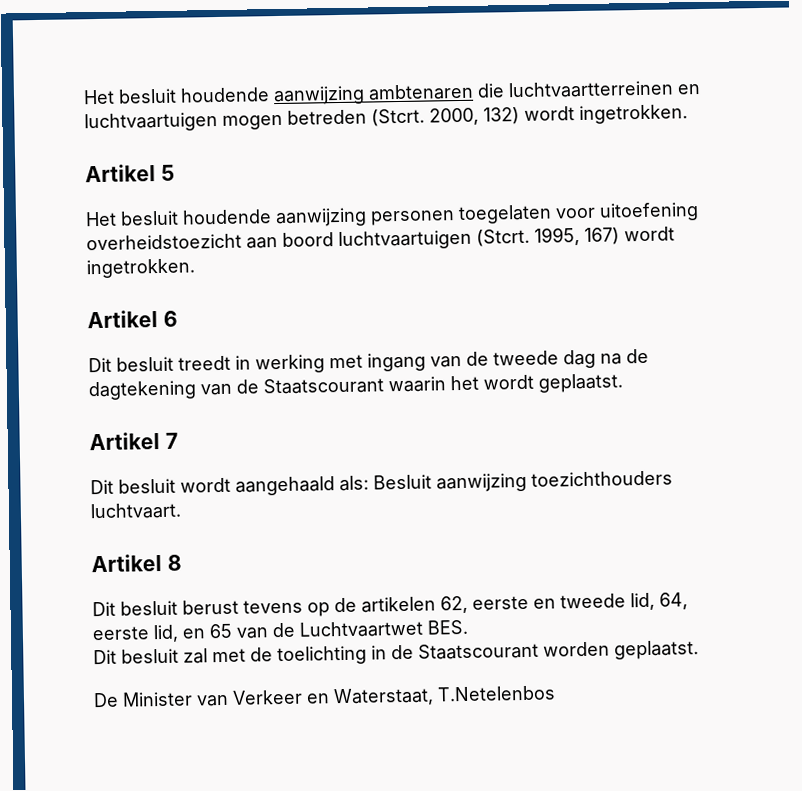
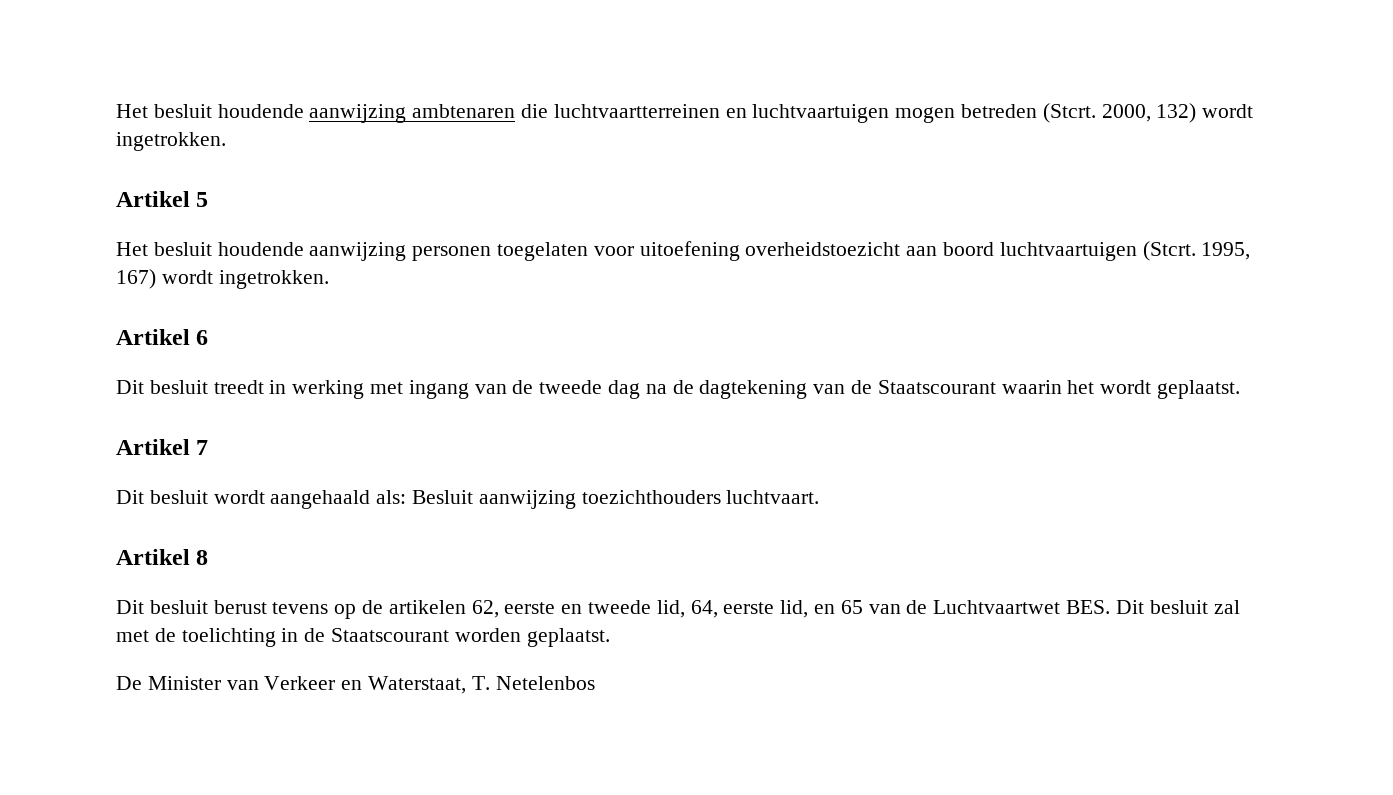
- Dit besluit berust tevens op de artikelen 62, eerste en tweede lid, 64, eerste lid, en 65 van de Luchtvaartwet BES.
- Dit besluit zal met de toelichting in de Staatscourant worden geplaatst.
+ Dit besluit berust tevens op de artikelen 62, eerste en tweede lid, 64, eerste lid, en 65 van de Luchtvaartwet BES. Dit besluit zal met de toelichting in de Staatscourant worden geplaatst.
- De Minister van Verkeer en Waterstaat, T.Netelenbos
+ De Minister van Verkeer en Waterstaat, T. Netelenbos

